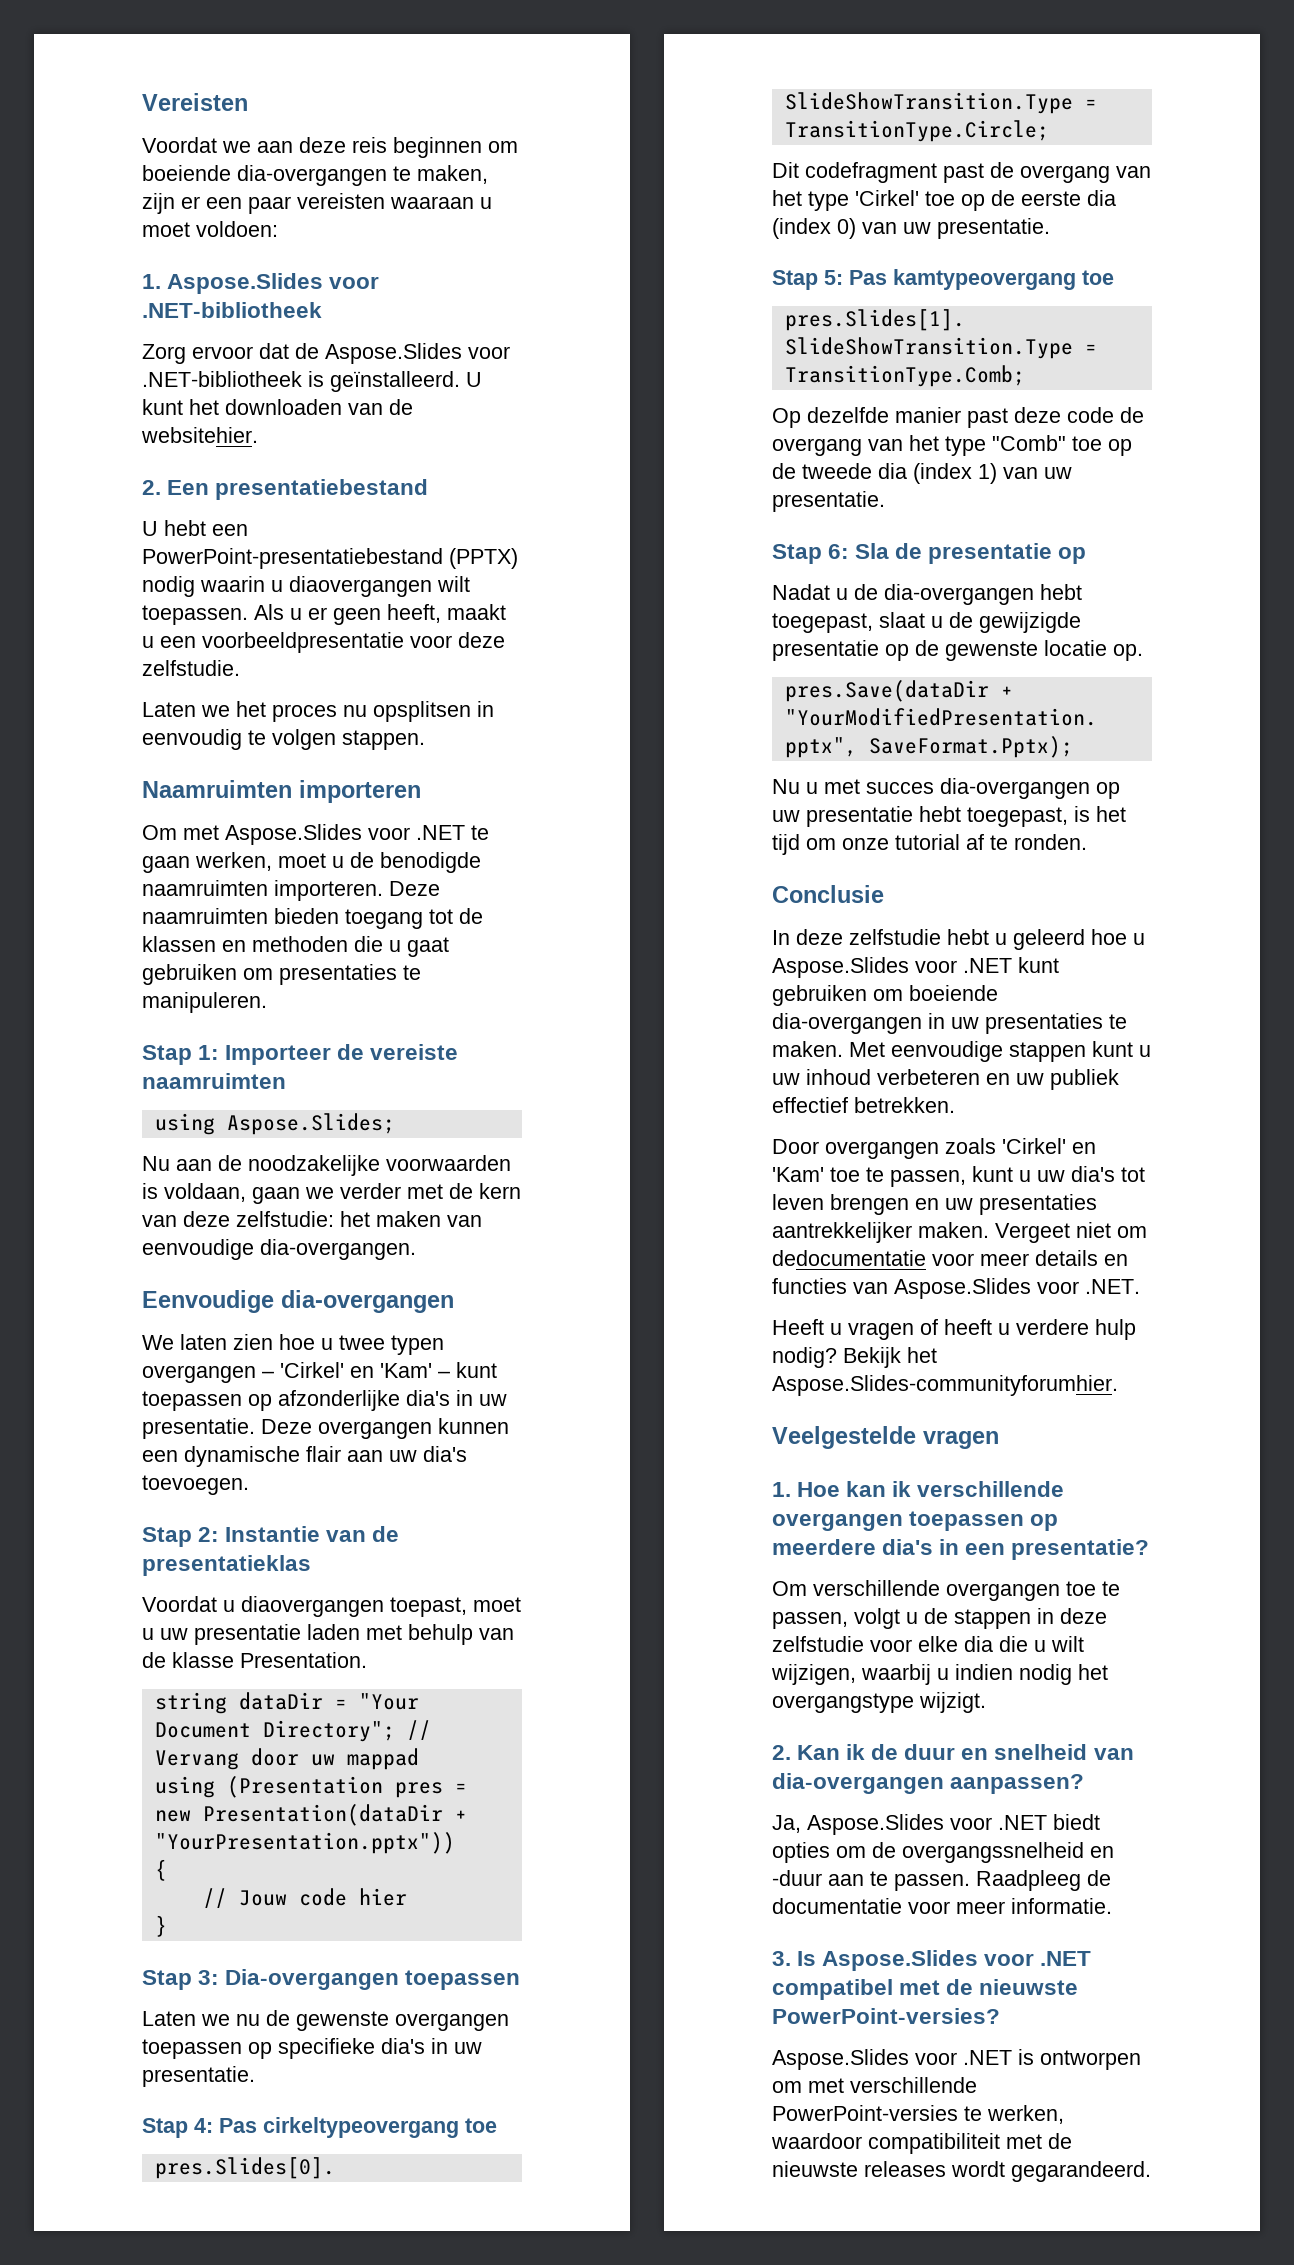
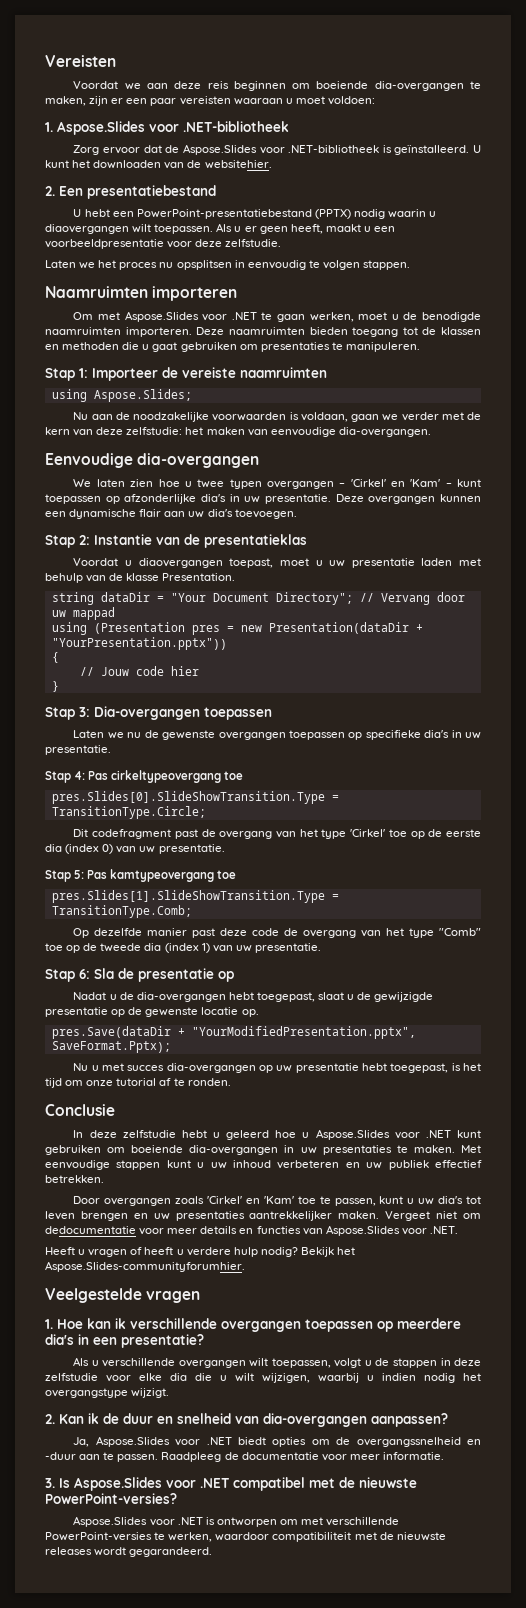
- Om verschillende overgangen toe te passen, volgt u de stappen in deze zelfstudie voor elke dia die u wilt wijzigen, waarbij u indien nodig het overgangstype wijzigt.
+ Als u verschillende overgangen wilt toepassen, volgt u de stappen in deze zelfstudie voor elke dia die u wilt wijzigen, waarbij u indien nodig het overgangstype wijzigt.

